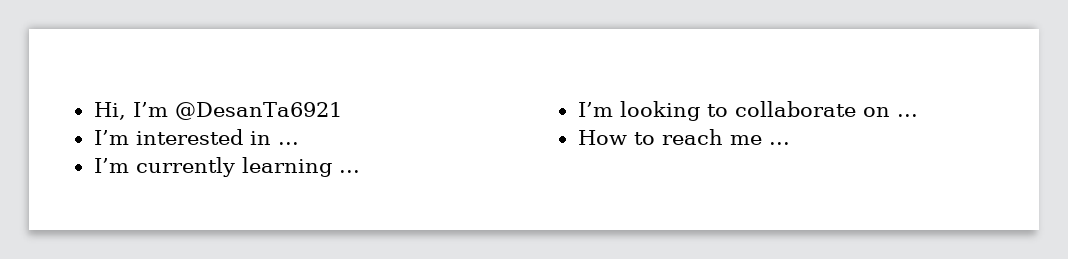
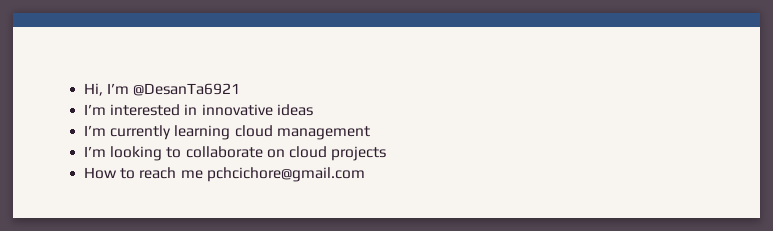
- I’m interested in ...
+ I’m interested in innovative ideas
- I’m currently learning ...
+ I’m currently learning cloud management
- I’m looking to collaborate on ...
+ I’m looking to collaborate on cloud projects
- How to reach me ...
+ How to reach me pchcichore@gmail.com

